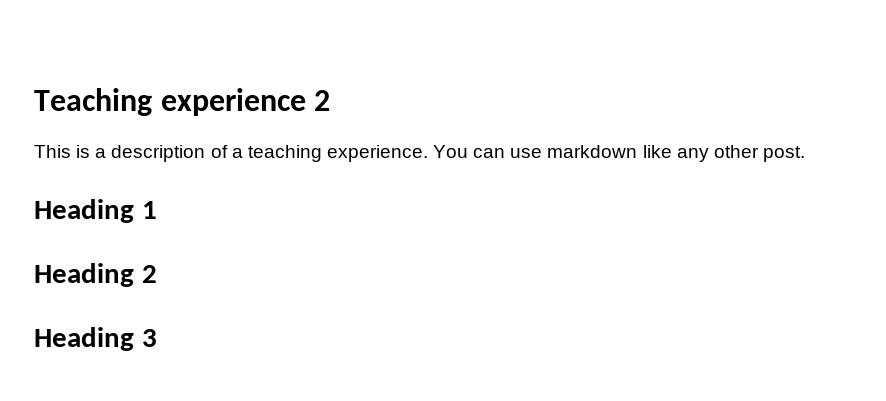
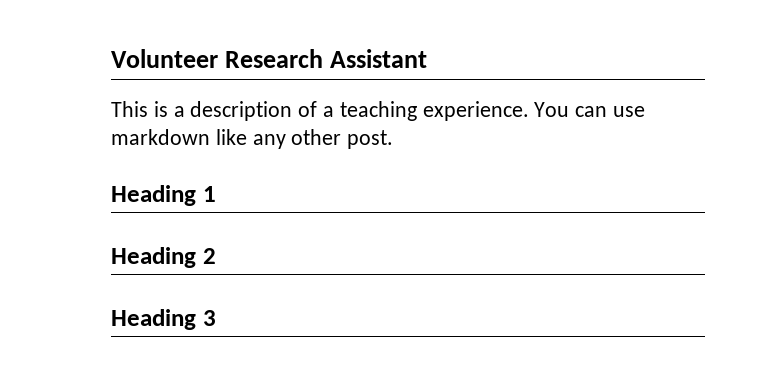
- Teaching experience 2
+ Volunteer Research Assistant

